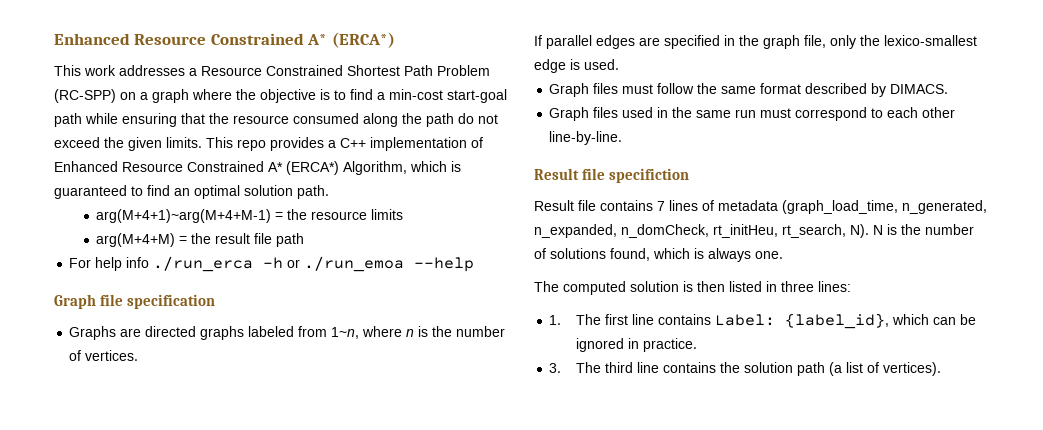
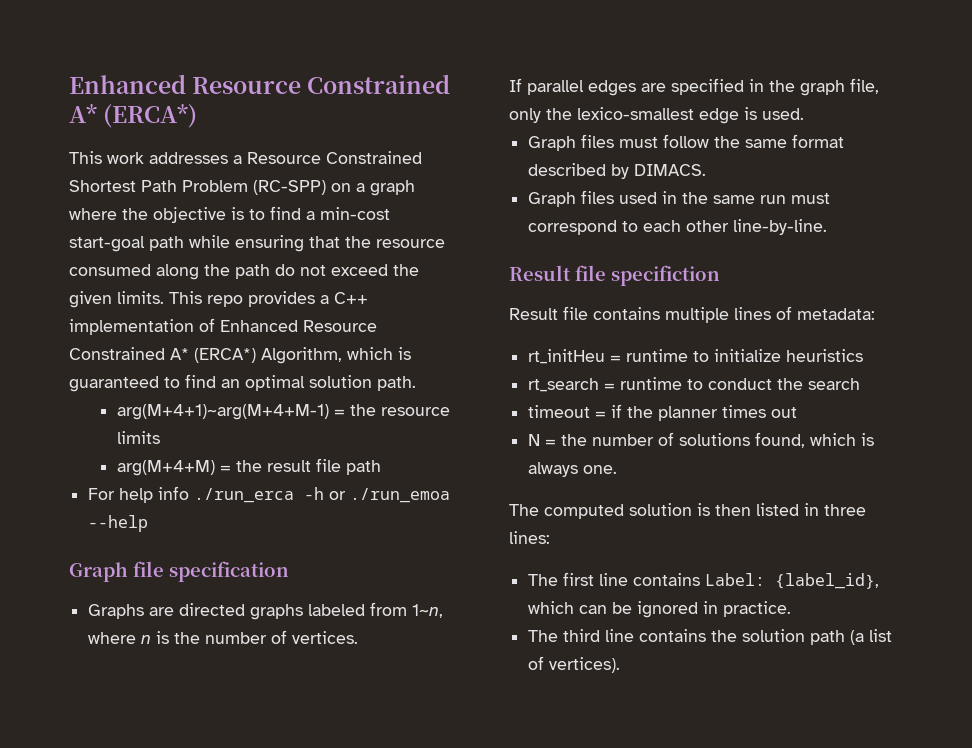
- Result file contains 7 lines of metadata (graph_load_time, n_generated, n_expanded, n_domCheck, rt_initHeu, rt_search, N). N is the number of solutions found, which is always one.
+ Result file contains multiple lines of metadata:
+ rt_initHeu = runtime to initialize heuristics
+ rt_search = runtime to conduct the search
+ timeout = if the planner times out
+ N = the number of solutions found, which is always one.
- 1. The first line contains Label: {label_id}, which can be ignored in practice.
+ The first line contains Label: {label_id}, which can be ignored in practice.
- 3. The third line contains the solution path (a list of vertices).
+ The third line contains the solution path (a list of vertices).

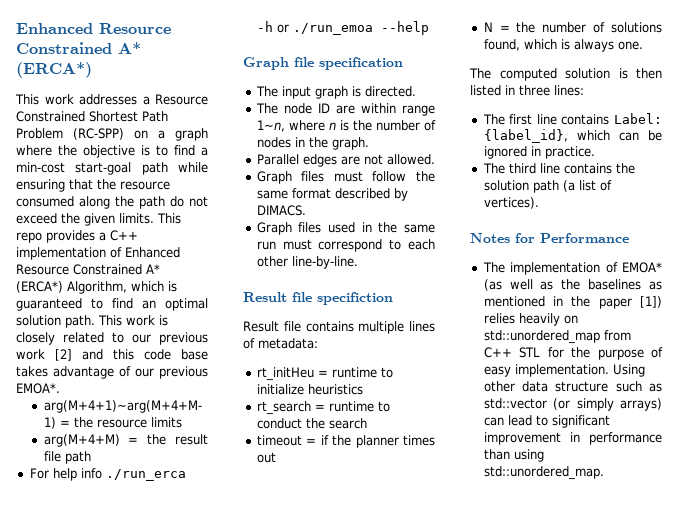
+ This work is closely related to our previous work [2] and this code base takes advantage of our previous EMOA*.
- Graphs are directed graphs labeled from 1~n, where n is the number of vertices.
- If parallel edges are specified in the graph file, only the lexico-smallest edge is used.
+ The input graph is directed.
+ The node ID are within range 1~n, where n is the number of nodes in the graph.
+ Parallel edges are not allowed.
+ Notes for Performance
+ The implementation of EMOA* (as well as the baselines as mentioned in the paper [1]) relies heavily on std::unordered_map from C++ STL for the purpose of easy implementation. Using other data structure such as std::vector (or simply arrays) can lead to significant improvement in performance than using std::unordered_map.

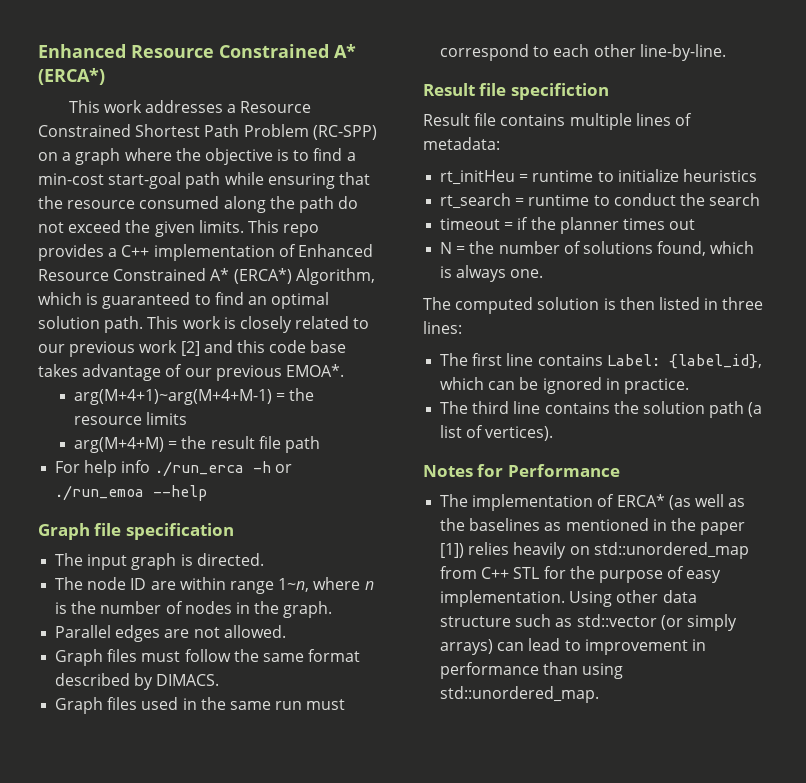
- The implementation of EMOA* (as well as the baselines as mentioned in the paper [1]) relies heavily on std::unordered_map from C++ STL for the purpose of easy implementation.
+ The implementation of ERCA* (as well as the baselines as mentioned in the paper [1]) relies heavily on std::unordered_map from C++ STL for the purpose of easy implementation.
- Using other data structure such as std::vector (or simply arrays) can lead to significant improvement in performance than using std::unordered_map.
+ Using other data structure such as std::vector (or simply arrays) can lead to improvement in performance than using std::unordered_map.

